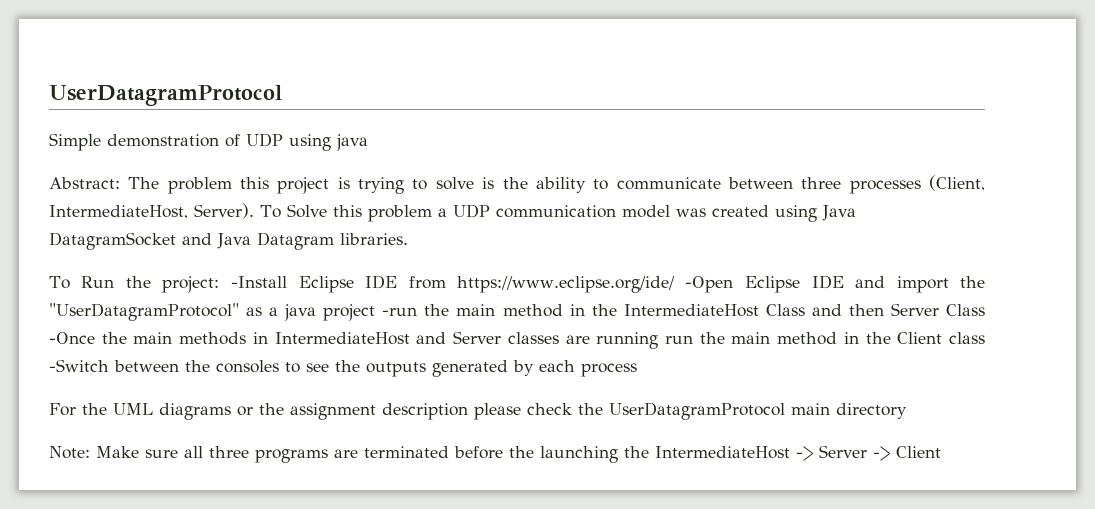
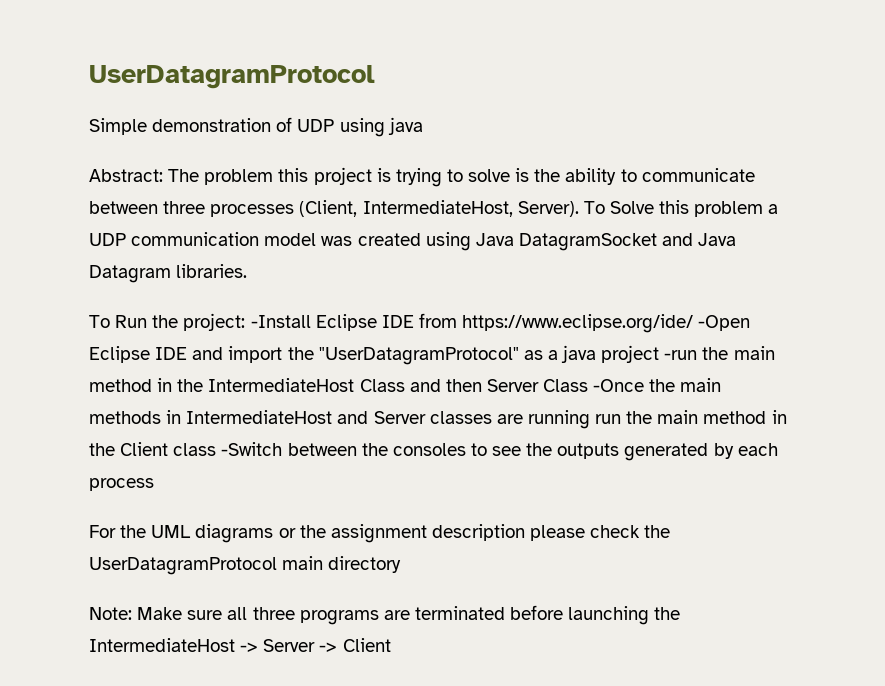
- Note: Make sure all three programs are terminated before the launching the IntermediateHost -> Server -> Client
+ Note: Make sure all three programs are terminated before launching the IntermediateHost -> Server -> Client

